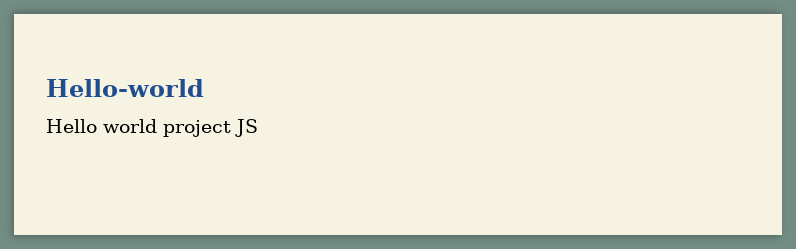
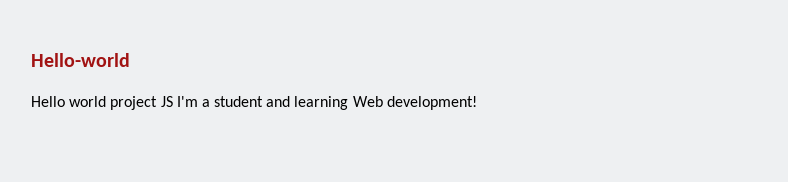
- Hello world project JS
+ Hello world project JS I'm a student and learning Web development!

